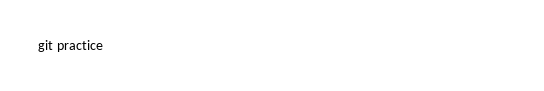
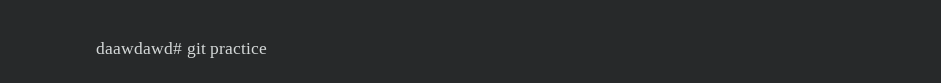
- git practice
+ daawdawd# git practice

